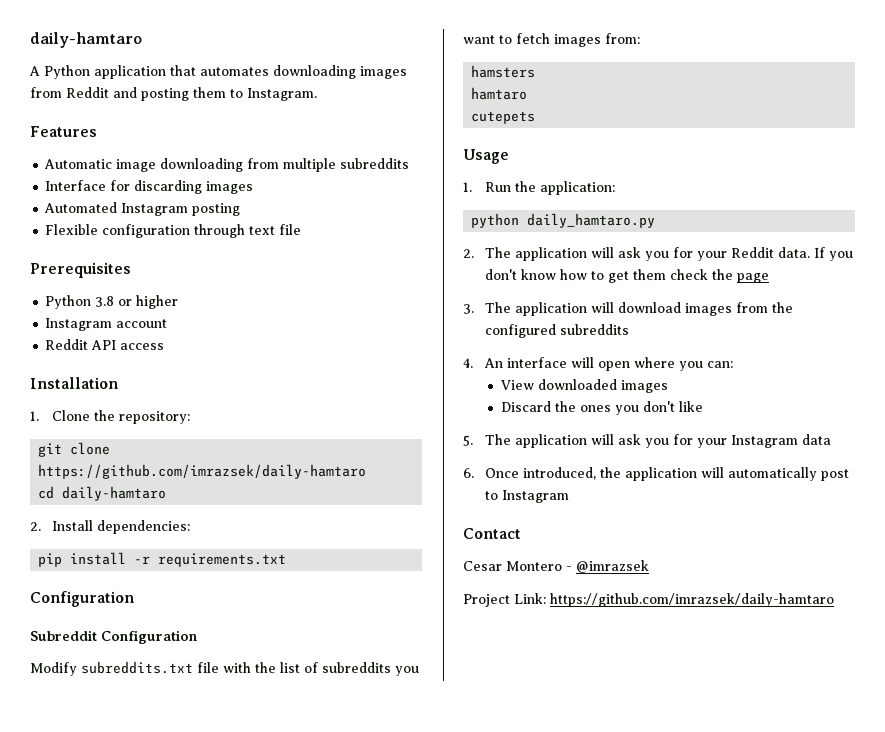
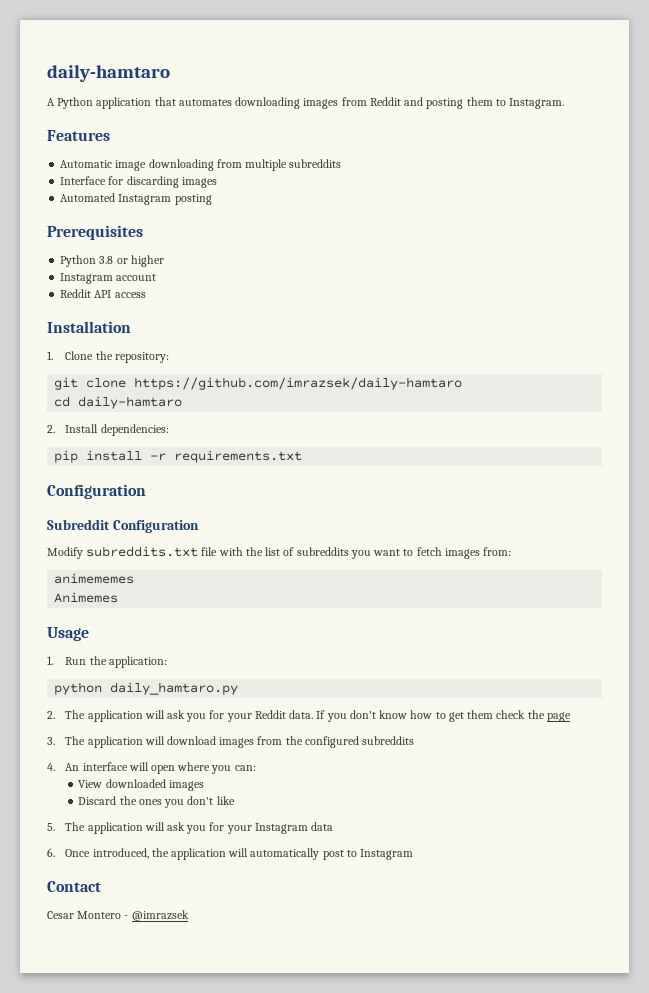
- Flexible configuration through text file
- hamsters
- hamtaro
- cutepets
+ animememes
+ Animemes
- Project Link: https://github.com/imrazsek/daily-hamtaro

